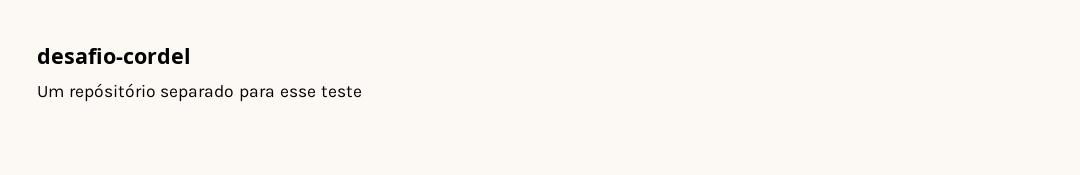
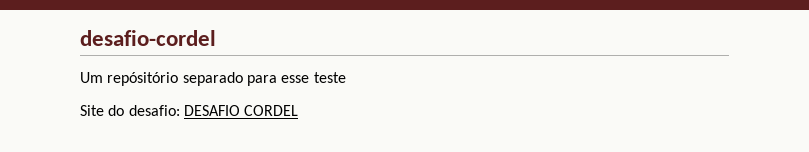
+ Site do desafio: DESAFIO CORDEL

